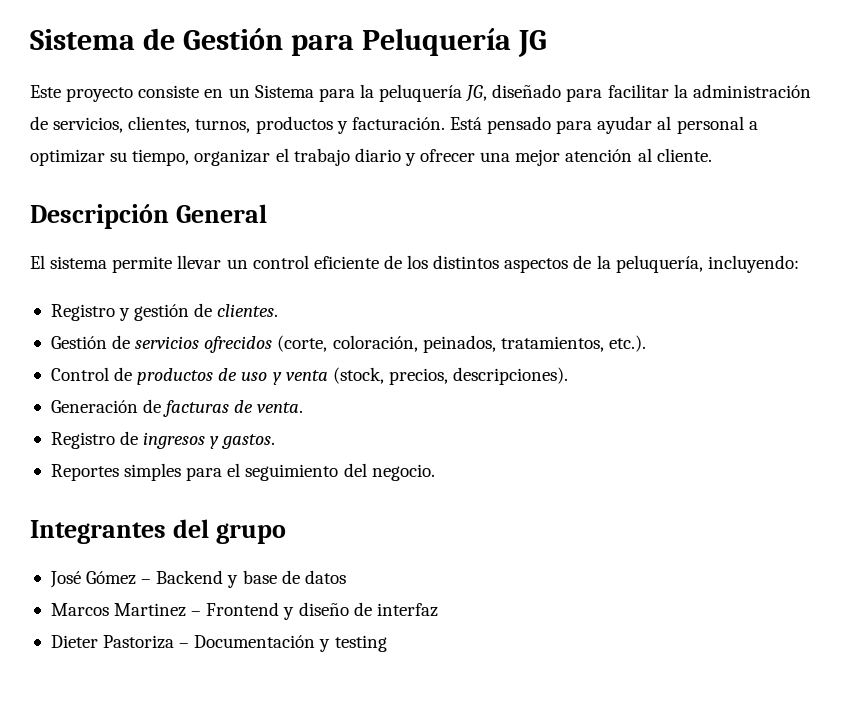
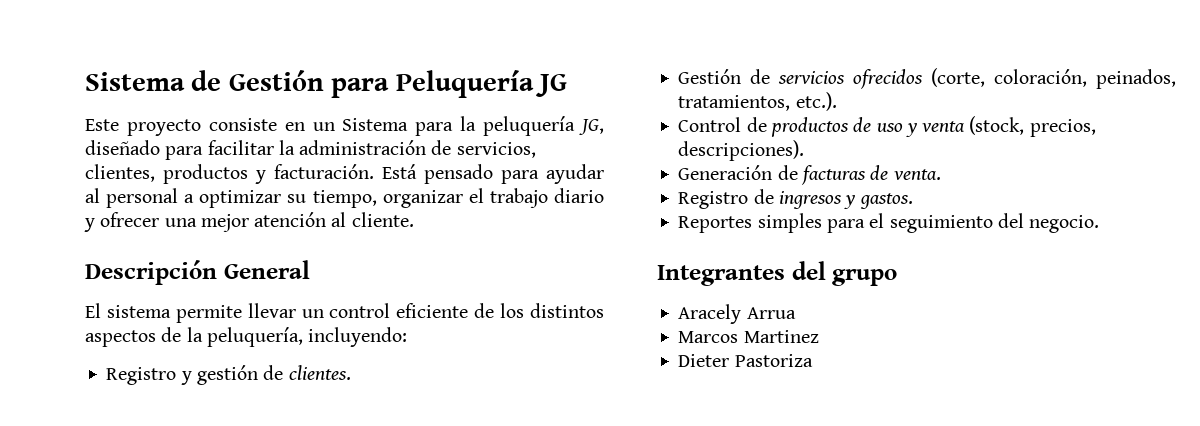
- Este proyecto consiste en un Sistema para la peluquería JG, diseñado para facilitar la administración de servicios, clientes, turnos, productos y facturación.
+ Este proyecto consiste en un Sistema para la peluquería JG, diseñado para facilitar la administración de servicios, clientes, productos y facturación.
- José Gómez – Backend y base de datos
- Marcos Martinez – Frontend y diseño de interfaz
- Dieter Pastoriza – Documentación y testing
+ Aracely Arrua
+ Marcos Martinez
+ Dieter Pastoriza

